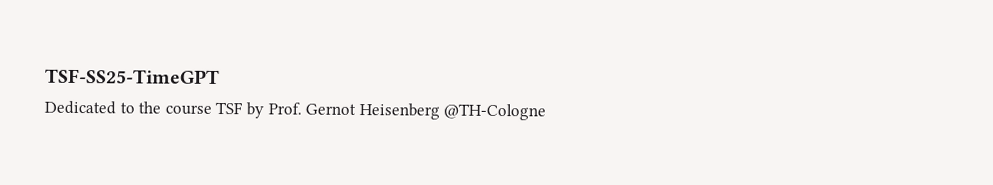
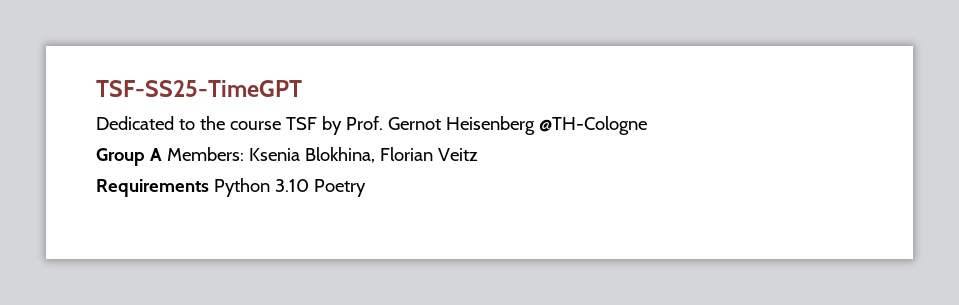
+ Group A Members: Ksenia Blokhina, Florian Veitz
+ Requirements Python 3.10 Poetry

